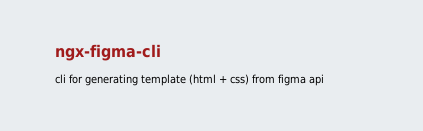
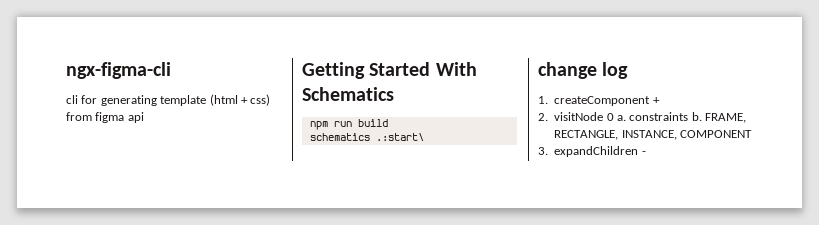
+ Getting Started With Schematics
+ npm run build
+ schematics .:start\
+ change log
+ 1. createComponent +
+ 2. visitNode 0 a. constraints b. FRAME, RECTANGLE, INSTANCE, COMPONENT
+ 3. expandChildren -

